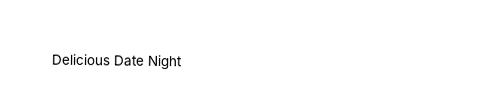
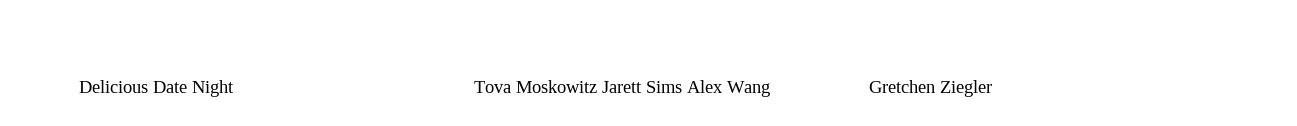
+ Tova Moskowitz Jarett Sims Alex Wang Gretchen Ziegler

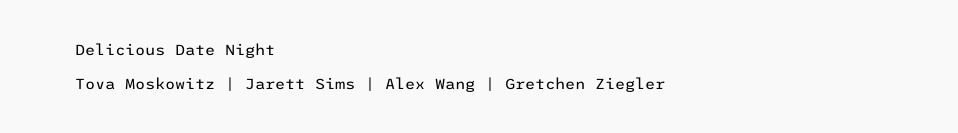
- Tova Moskowitz Jarett Sims Alex Wang Gretchen Ziegler
+ Tova Moskowitz | Jarett Sims | Alex Wang | Gretchen Ziegler

